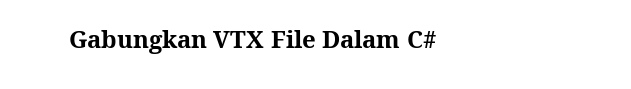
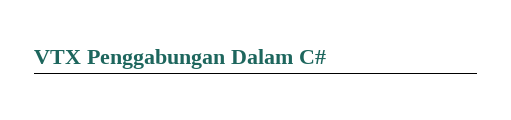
- Gabungkan VTX File Dalam C#
+ VTX Penggabungan Dalam C#

